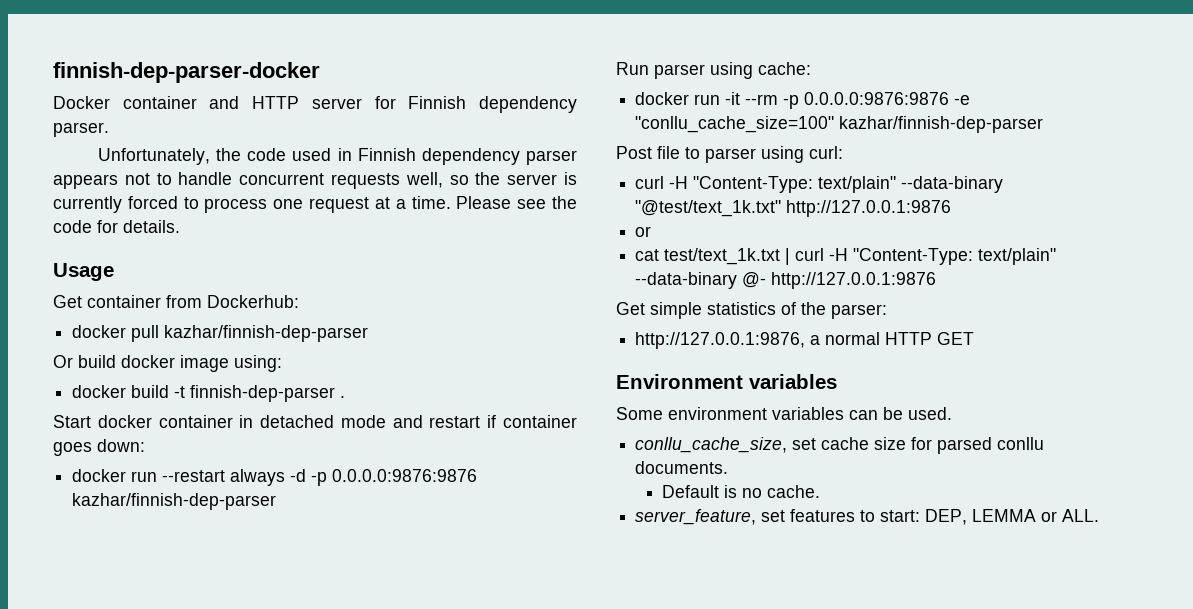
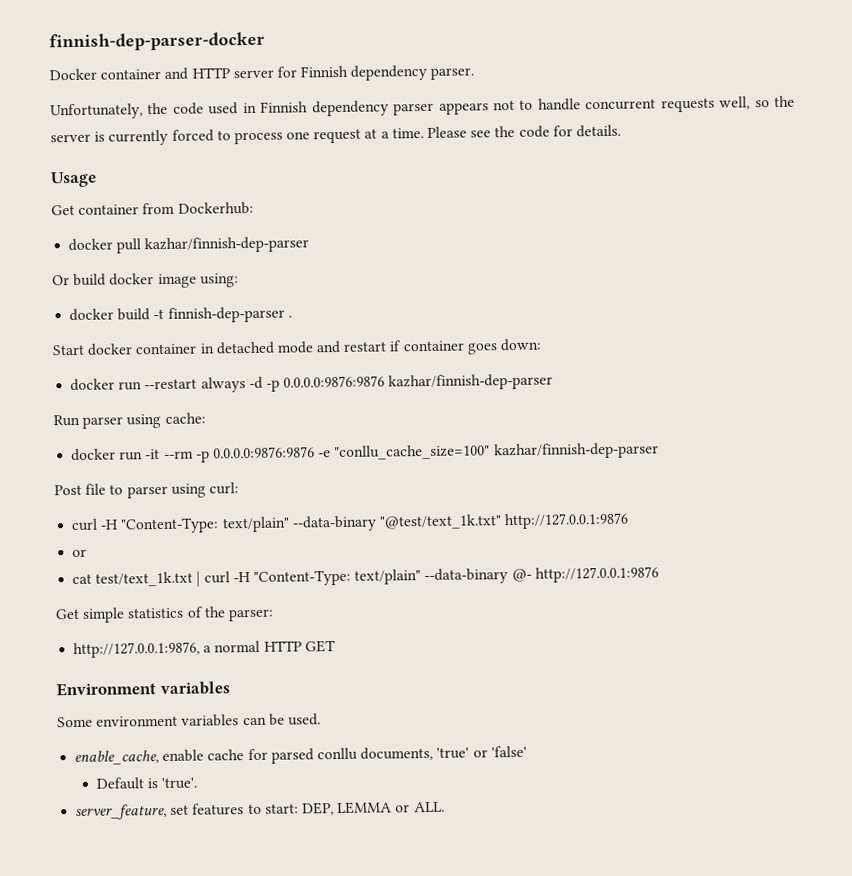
- conllu_cache_size, set cache size for parsed conllu documents.
+ enable_cache, enable cache for parsed conllu documents, 'true' or 'false'
- Default is no cache.
+ Default is 'true'.

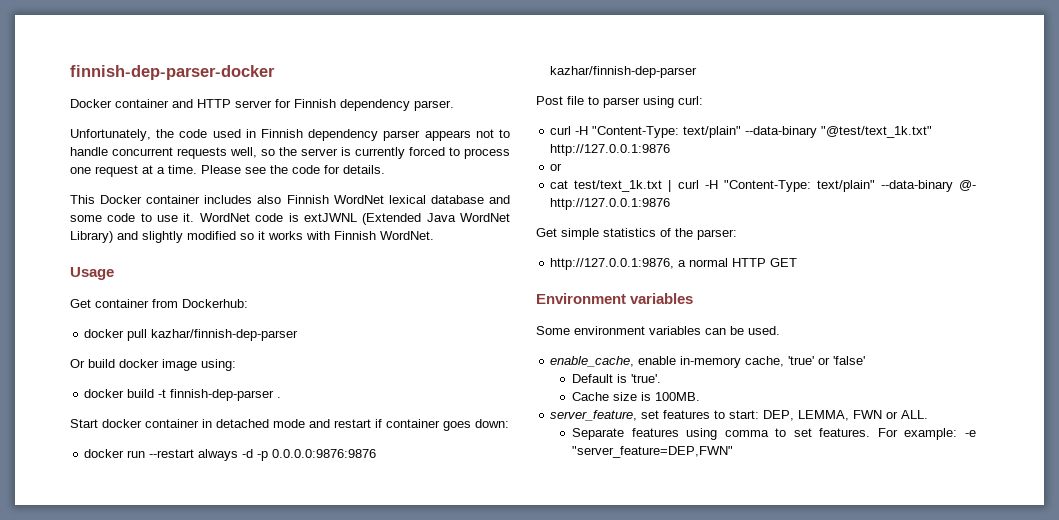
+ This Docker container includes also Finnish WordNet lexical database and some code to use it. WordNet code is extJWNL (Extended Java WordNet Library) and slightly modified so it works with Finnish WordNet.
- Run parser using cache:
- docker run -it --rm -p 0.0.0.0:9876:9876 -e "conllu_cache_size=100" kazhar/finnish-dep-parser
- enable_cache, enable cache for parsed conllu documents, 'true' or 'false'
+ enable_cache, enable in-memory cache, 'true' or 'false'
+ Cache size is 100MB.
- server_feature, set features to start: DEP, LEMMA or ALL.
+ server_feature, set features to start: DEP, LEMMA, FWN or ALL.
+ Separate features using comma to set features. For example: -e "server_feature=DEP,FWN"

